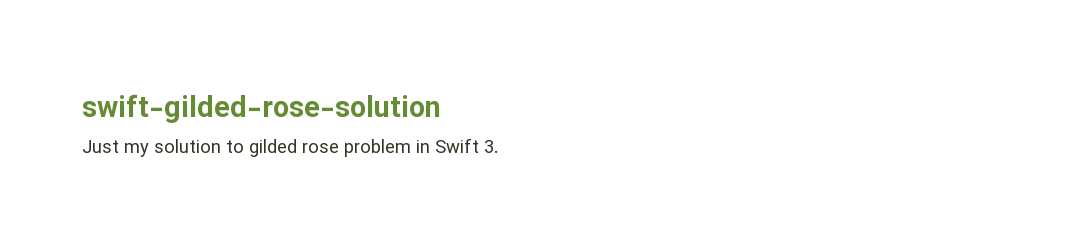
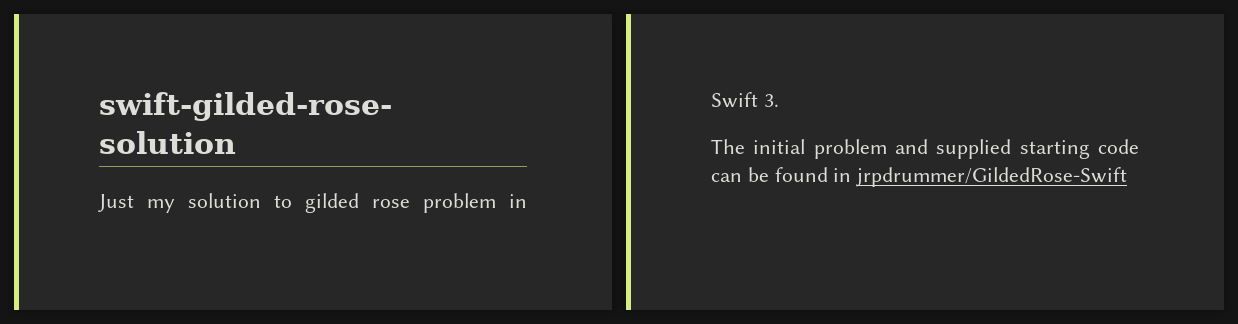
+ The initial problem and supplied starting code can be found in jrpdrummer/GildedRose-Swift

